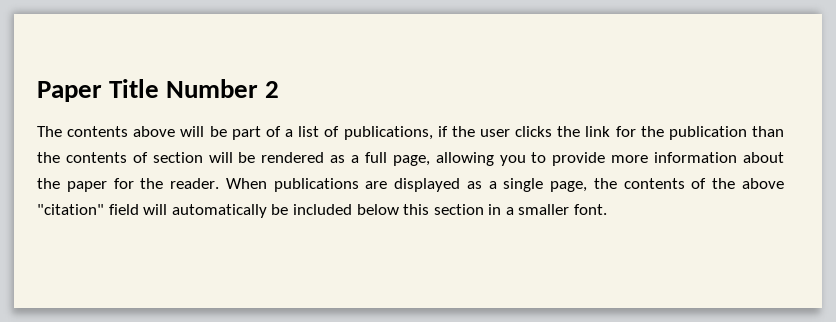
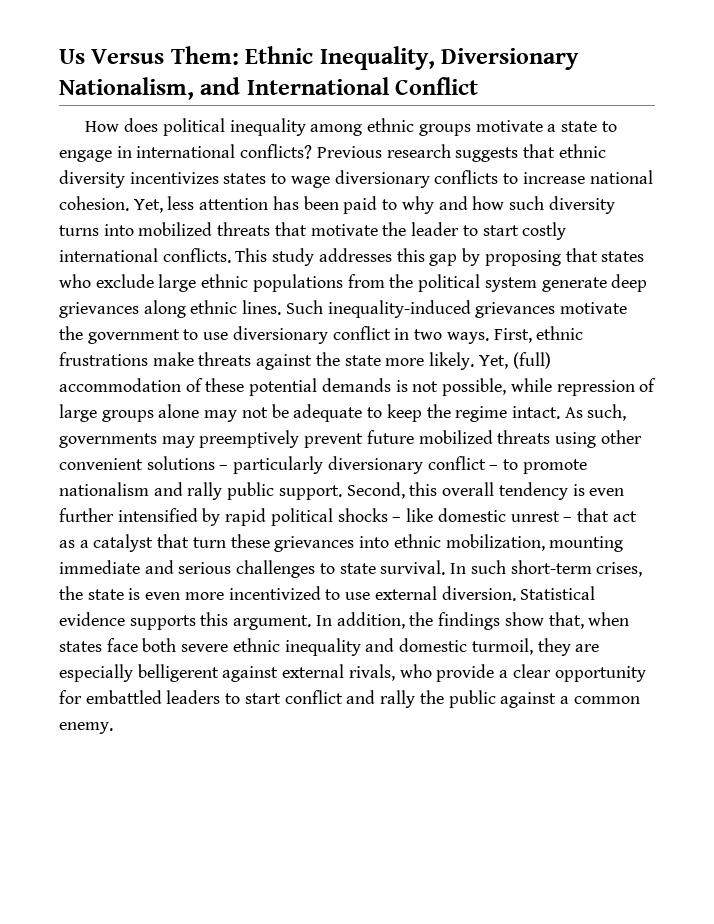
- Paper Title Number 2
- The contents above will be part of a list of publications, if the user clicks the link for the publication than the contents of section will be rendered as a full page, allowing you to provide more information about the paper for the reader. When publications are displayed as a single page, the contents of the above "citation" field will automatically be included below this section in a smaller font.
+ Us Versus Them: Ethnic Inequality, Diversionary Nationalism, and International Conflict
+ How does political inequality among ethnic groups motivate a state to engage in international conflicts? Previous research suggests that ethnic diversity incentivizes states to wage diversionary conflicts to increase national cohesion. Yet, less attention has been paid to why and how such diversity turns into mobilized threats that motivate the leader to start costly international conflicts. This study addresses this gap by proposing that states who exclude large ethnic populations from the political system generate deep grievances along ethnic lines. Such inequality-induced grievances motivate the government to use diversionary conflict in two ways. First, ethnic frustrations make threats against the state more likely. Yet, (full) accommodation of these potential demands is not possible, while repression of large groups alone may not be adequate to keep the regime intact. As such, governments may preemptively prevent future mobilized threats using other convenient solutions – particularly diversionary conflict – to promote nationalism and rally public support. Second, this overall tendency is even further intensified by rapid political shocks – like domestic unrest – that act as a catalyst that turn these grievances into ethnic mobilization, mounting immediate and serious challenges to state survival. In such short-term crises, the state is even more incentivized to use external diversion. Statistical evidence supports this argument. In addition, the findings show that, when states face both severe ethnic inequality and domestic turmoil, they are especially belligerent against external rivals, who provide a clear opportunity for embattled leaders to start conflict and rally the public against a common enemy.

